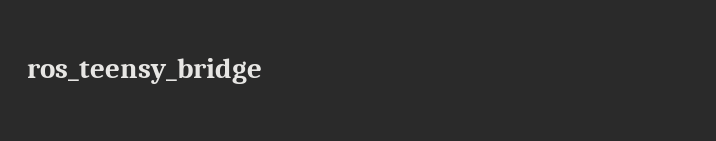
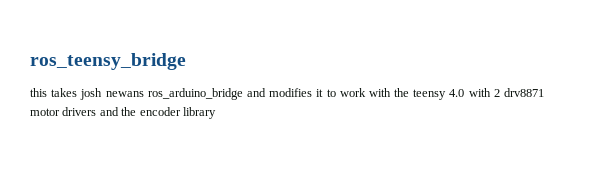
+ this takes josh newans ros_arduino_bridge and modifies it to work with the teensy 4.0 with 2 drv8871 motor drivers and the encoder library

